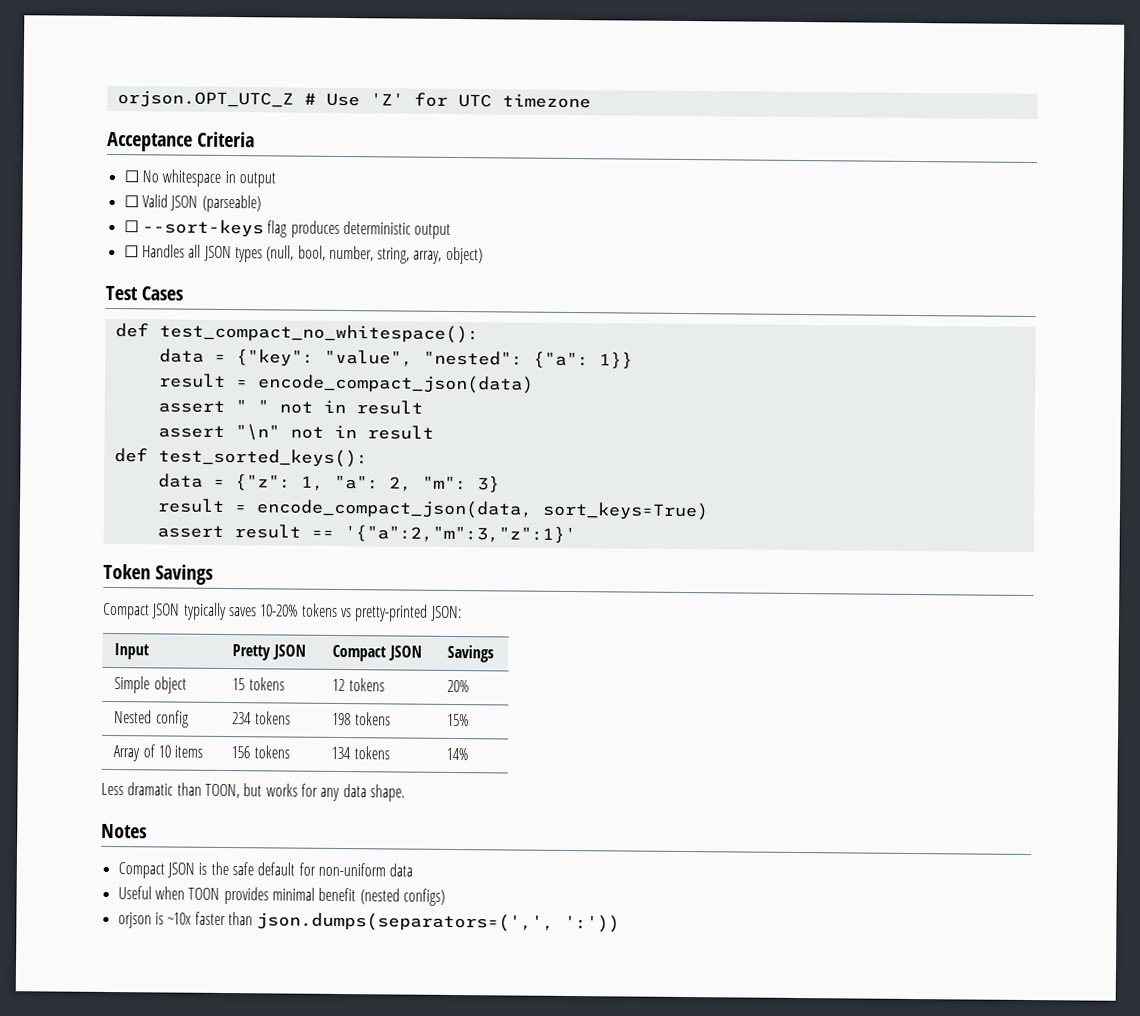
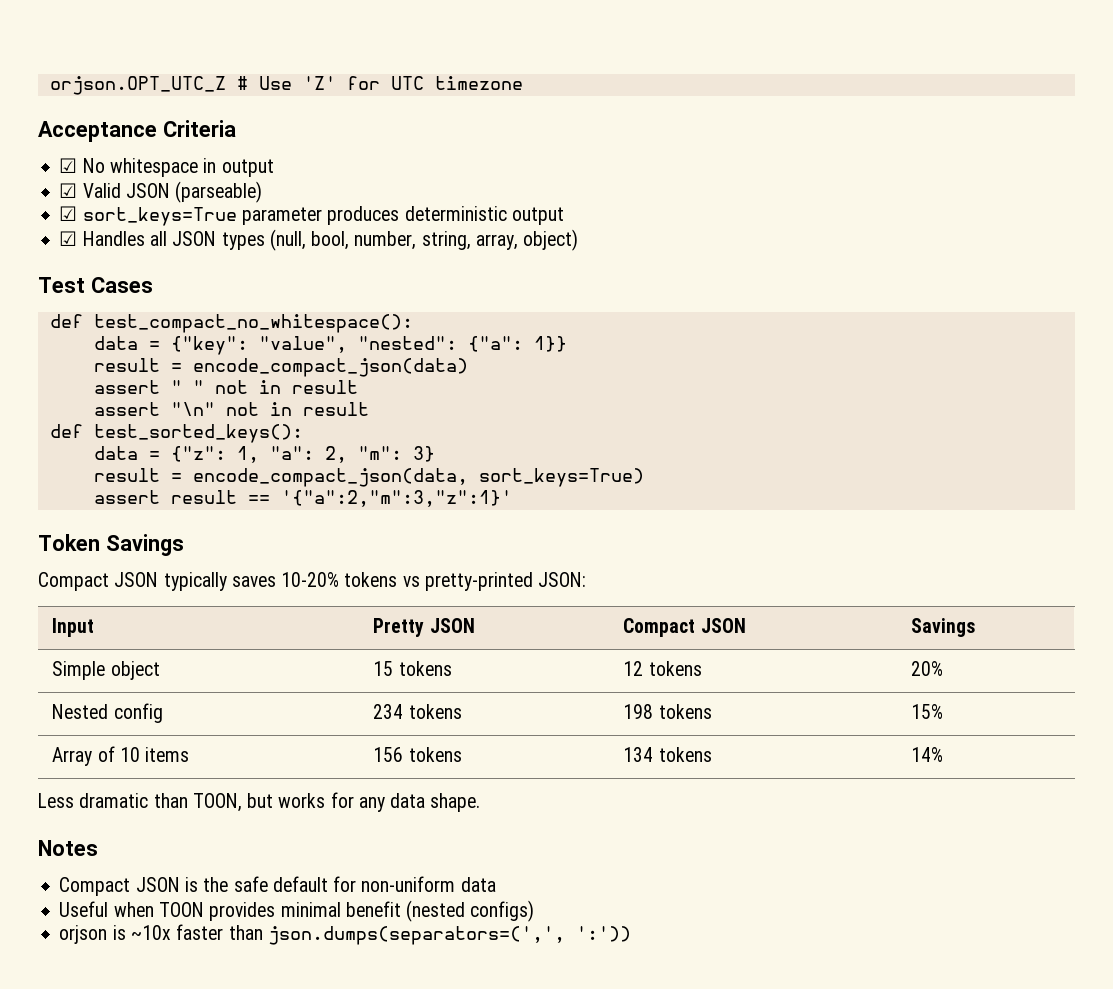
- ☐ No whitespace in output
+ ☑ No whitespace in output
- ☐ Valid JSON (parseable)
+ ☑ Valid JSON (parseable)
- ☐ --sort-keys flag produces deterministic output
+ ☑ sort_keys=True parameter produces deterministic output
- ☐ Handles all JSON types (null, bool, number, string, array, object)
+ ☑ Handles all JSON types (null, bool, number, string, array, object)

